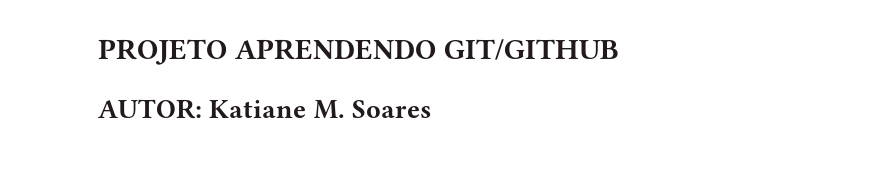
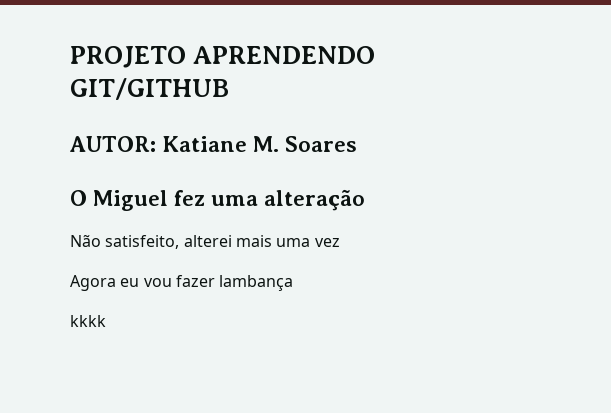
+ O Miguel fez uma alteração
+ Não satisfeito, alterei mais uma vez
+ Agora eu vou fazer lambança
+ kkkk

